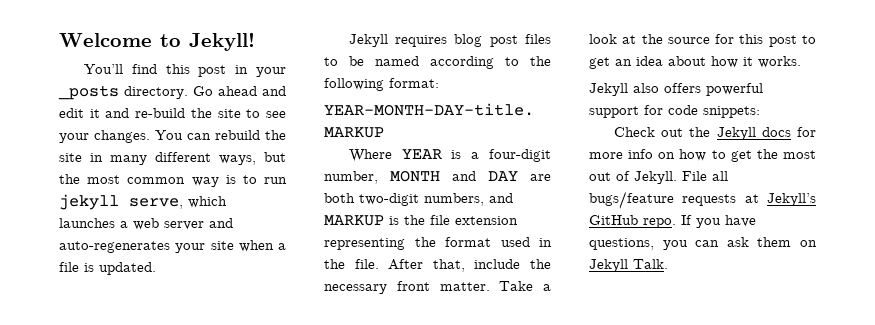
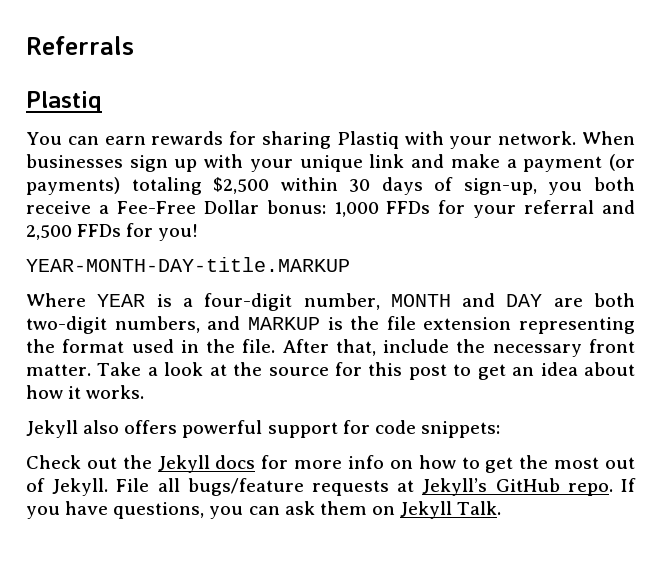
- Welcome to Jekyll!
- You’ll find this post in your _posts directory. Go ahead and edit it and re-build the site to see your changes. You can rebuild the site in many different ways, but the most common way is to run jekyll serve, which launches a web server and auto-regenerates your site when a file is updated.
- Jekyll requires blog post files to be named according to the following format:
+ Referrals
+ Plastiq
+ You can earn rewards for sharing Plastiq with your network. When businesses sign up with your unique link and make a payment (or payments) totaling $2,500 within 30 days of sign-up, you both receive a Fee-Free Dollar bonus: 1,000 FFDs for your referral and 2,500 FFDs for you!

